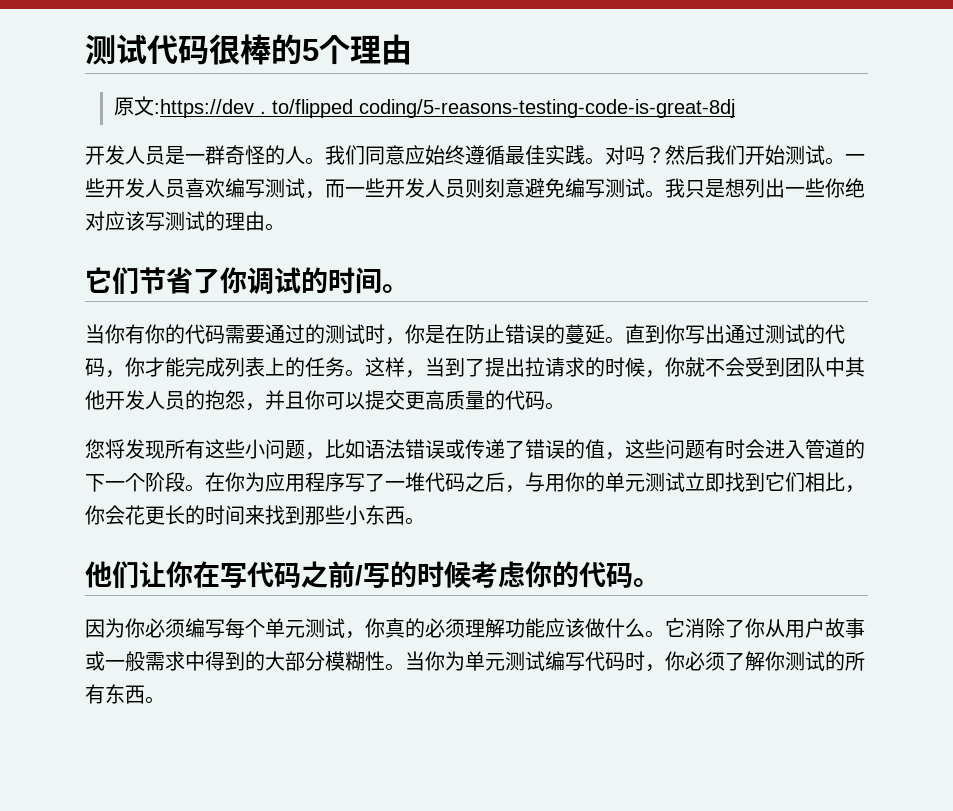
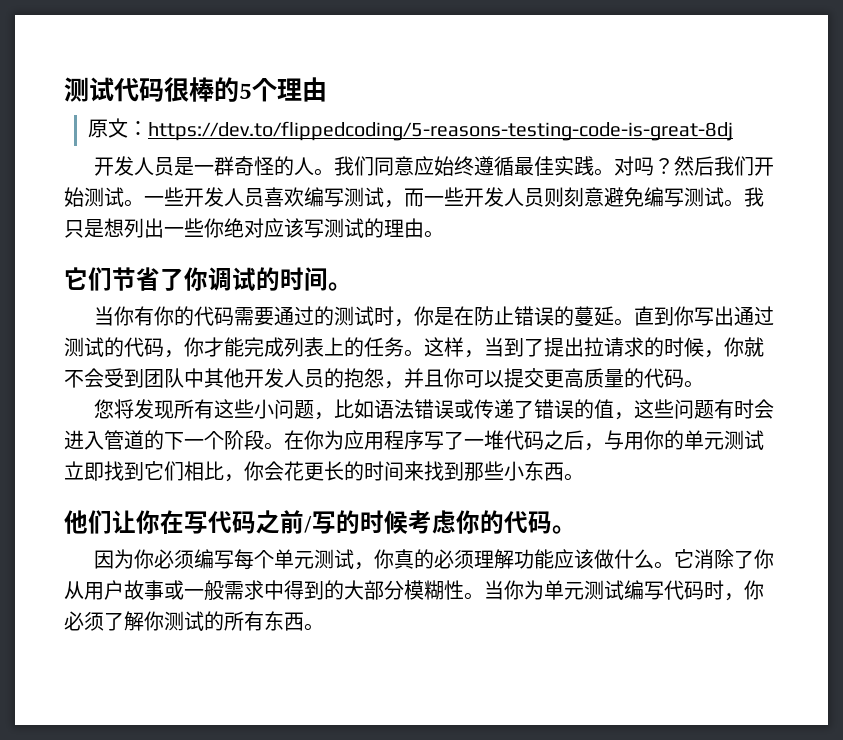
- 原文:https://dev . to/flipped coding/5-reasons-testing-code-is-great-8dj
+ 原文：https://dev.to/flippedcoding/5-reasons-testing-code-is-great-8dj

